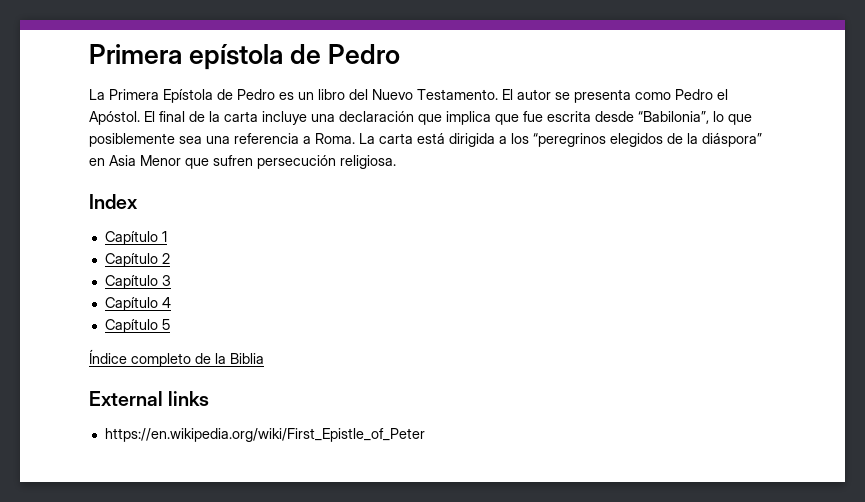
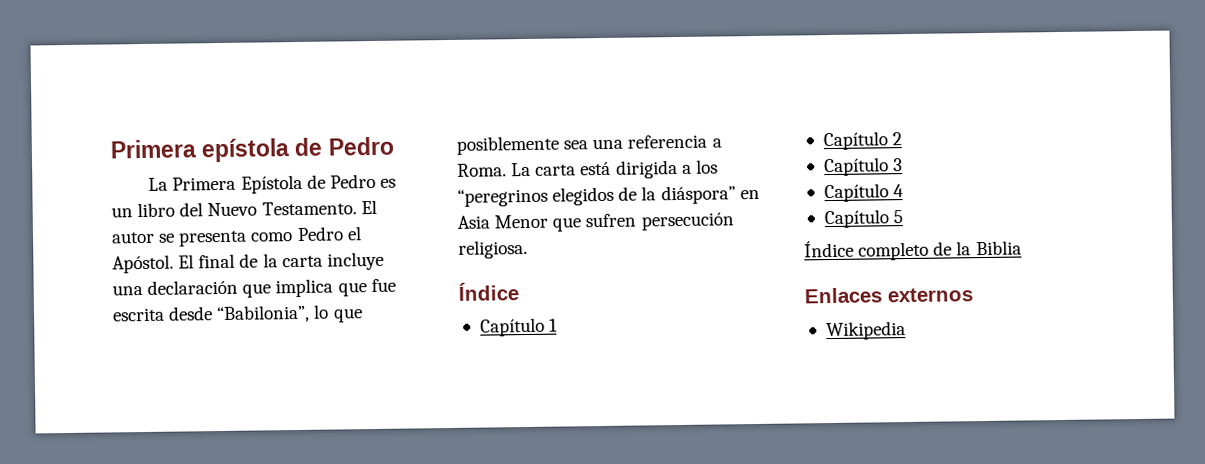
  La carta está dirigida a los “peregrinos elegidos de la diáspora” en Asia Menor que sufren persecución religiosa.
- Index
+ Índice
- External links
- https://en.wikipedia.org/wiki/First_Epistle_of_Peter
+ Enlaces externos
+ Wikipedia

